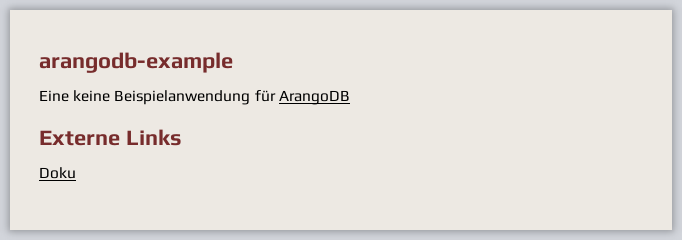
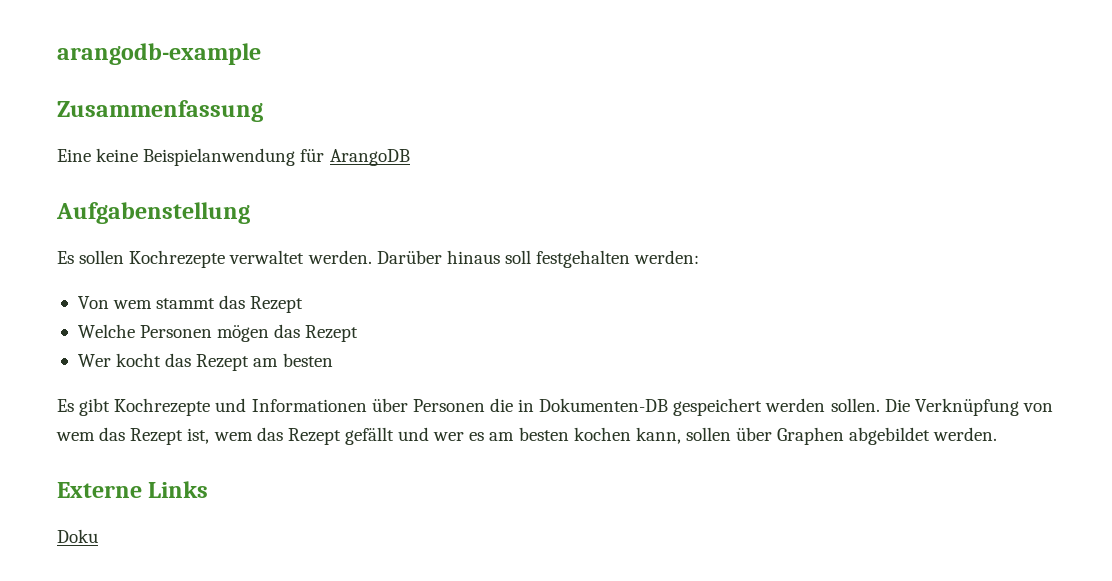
+ Zusammenfassung
+ Aufgabenstellung
+ Es sollen Kochrezepte verwaltet werden. Darüber hinaus soll festgehalten werden:
+ Von wem stammt das Rezept
+ Welche Personen mögen das Rezept
+ Wer kocht das Rezept am besten
+ Es gibt Kochrezepte und Informationen über Personen die in Dokumenten-DB gespeichert werden sollen. Die Verknüpfung von wem das Rezept ist, wem das Rezept gefällt und wer es am besten kochen kann, sollen über Graphen abgebildet werden.

